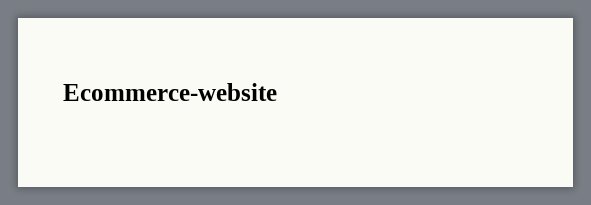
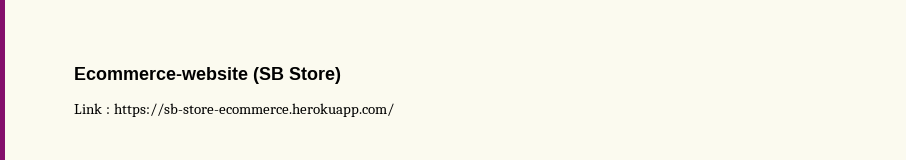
- Ecommerce-website
+ Ecommerce-website (SB Store)
+ Link : https://sb-store-ecommerce.herokuapp.com/

